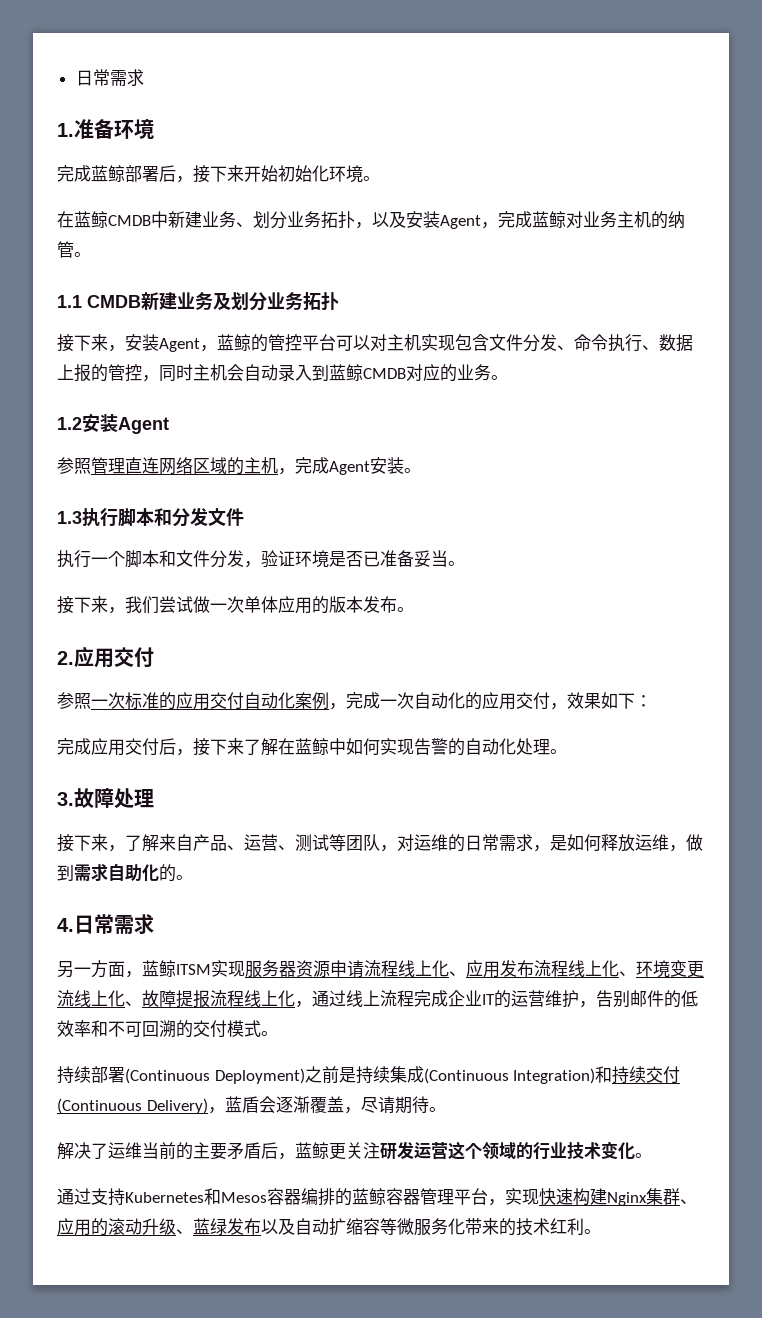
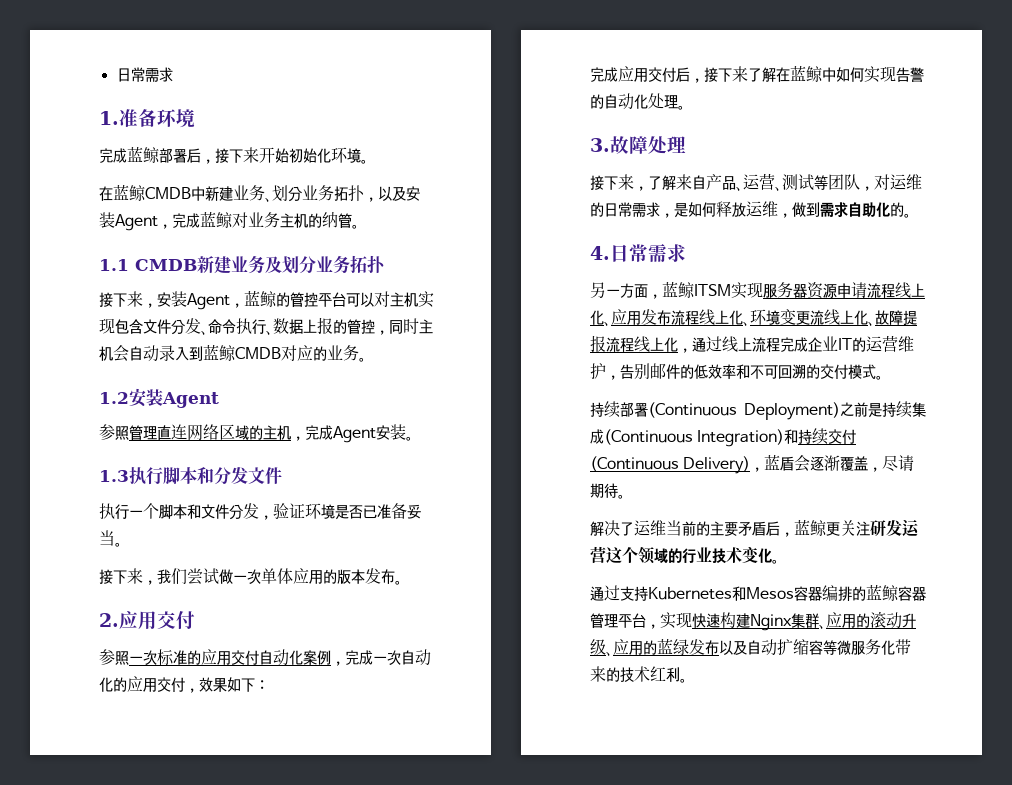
- 通过支持Kubernetes和Mesos容器编排的蓝鲸容器管理平台，实现快速构建Nginx集群、应用的滚动升级、蓝绿发布以及自动扩缩容等微服务化带来的技术红利。
+ 通过支持Kubernetes和Mesos容器编排的蓝鲸容器管理平台，实现快速构建Nginx集群、应用的滚动升级、应用的蓝绿发布以及自动扩缩容等微服务化带来的技术红利。

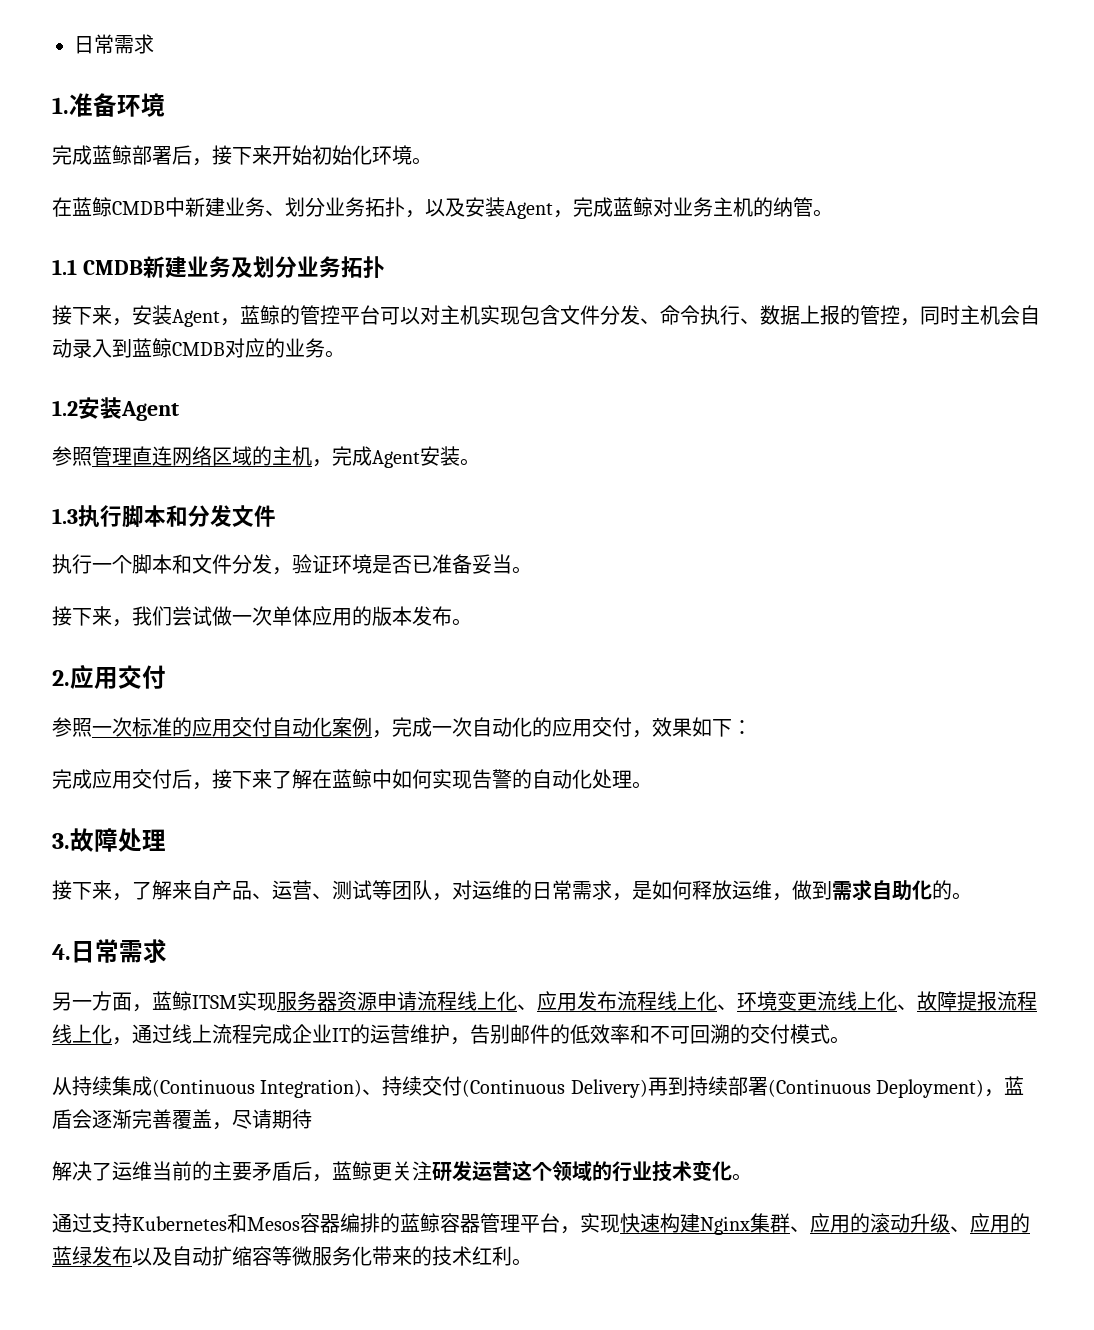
- 持续部署(Continuous Deployment)之前是持续集成(Continuous Integration)和持续交付(Continuous Delivery)，蓝盾会逐渐覆盖，尽请期待。
+ 从持续集成(Continuous Integration)、持续交付(Continuous Delivery)再到持续部署(Continuous Deployment)，蓝盾会逐渐完善覆盖，尽请期待

